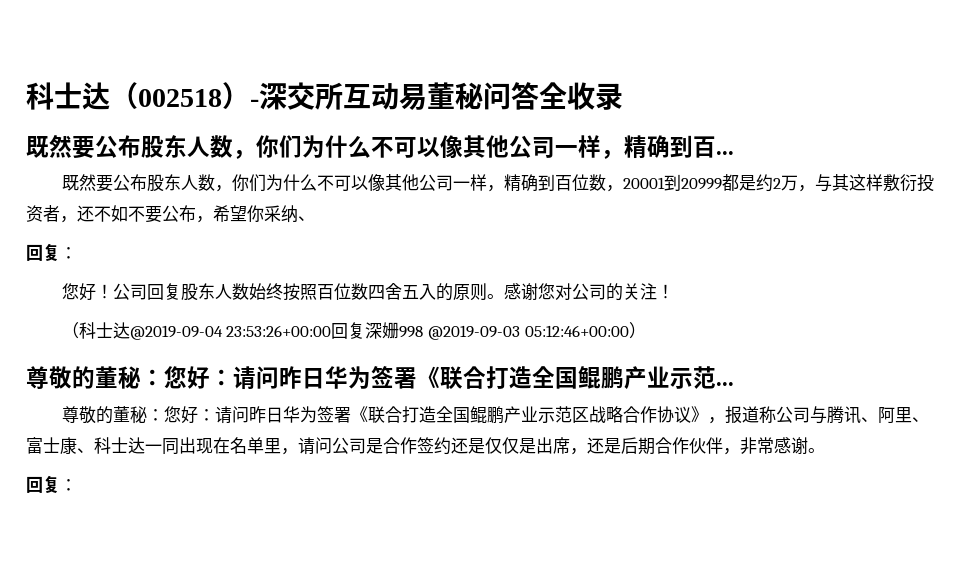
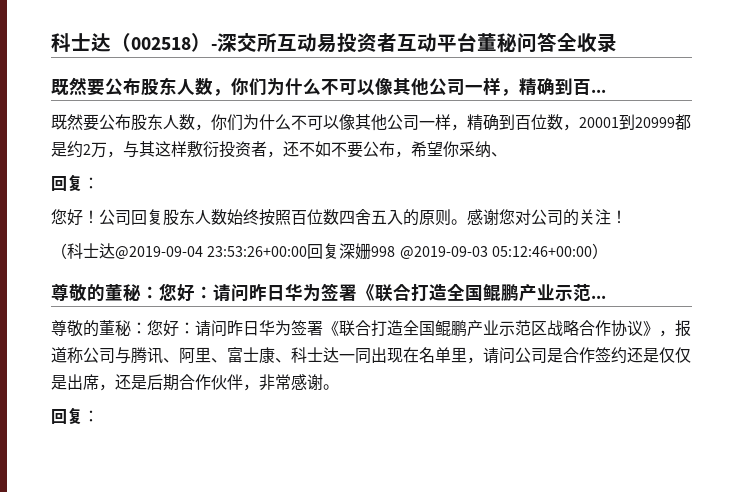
- 科士达（002518）-深交所互动易董秘问答全收录
+ 科士达（002518）-深交所互动易投资者互动平台董秘问答全收录

